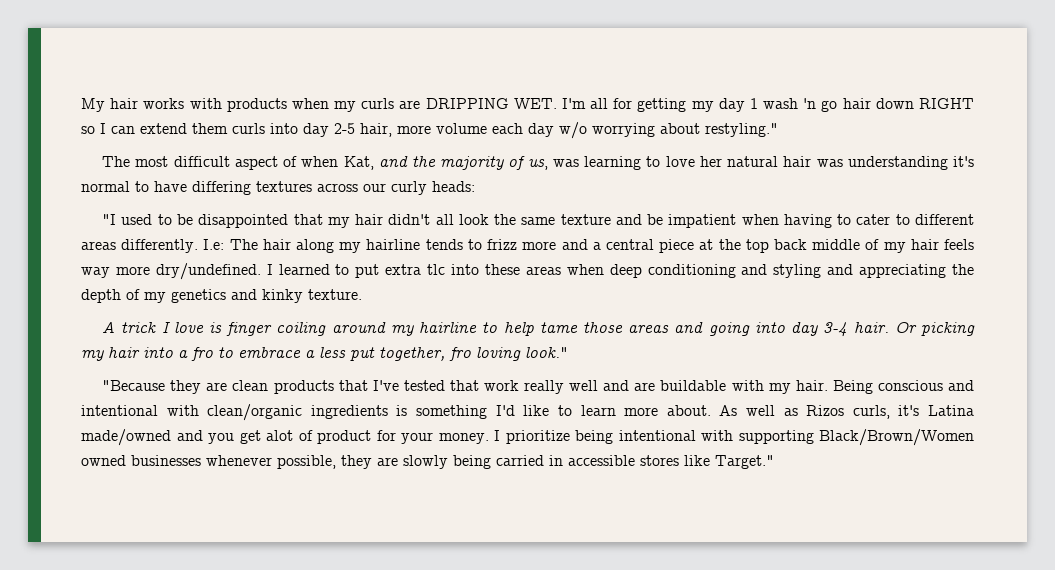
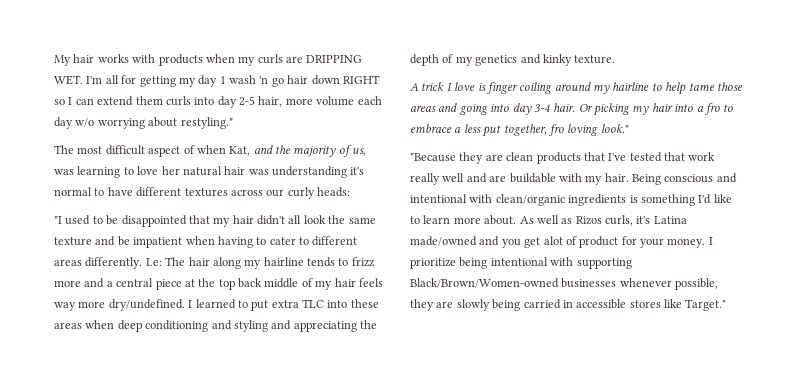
- The most difficult aspect of when Kat, and the majority of us, was learning to love her natural hair was understanding it's normal to have differing textures across our curly heads:
+ The most difficult aspect of when Kat, and the majority of us, was learning to love her natural hair was understanding it's normal to have different textures across our curly heads:
- I learned to put extra tlc into these areas when deep conditioning and styling and appreciating the depth of my genetics and kinky texture.
+ I learned to put extra TLC into these areas when deep conditioning and styling and appreciating the depth of my genetics and kinky texture.
- I prioritize being intentional with supporting Black/Brown/Women owned businesses whenever possible, they are slowly being carried in accessible stores like Target."
+ I prioritize being intentional with supporting Black/Brown/Women-owned businesses whenever possible, they are slowly being carried in accessible stores like Target."

